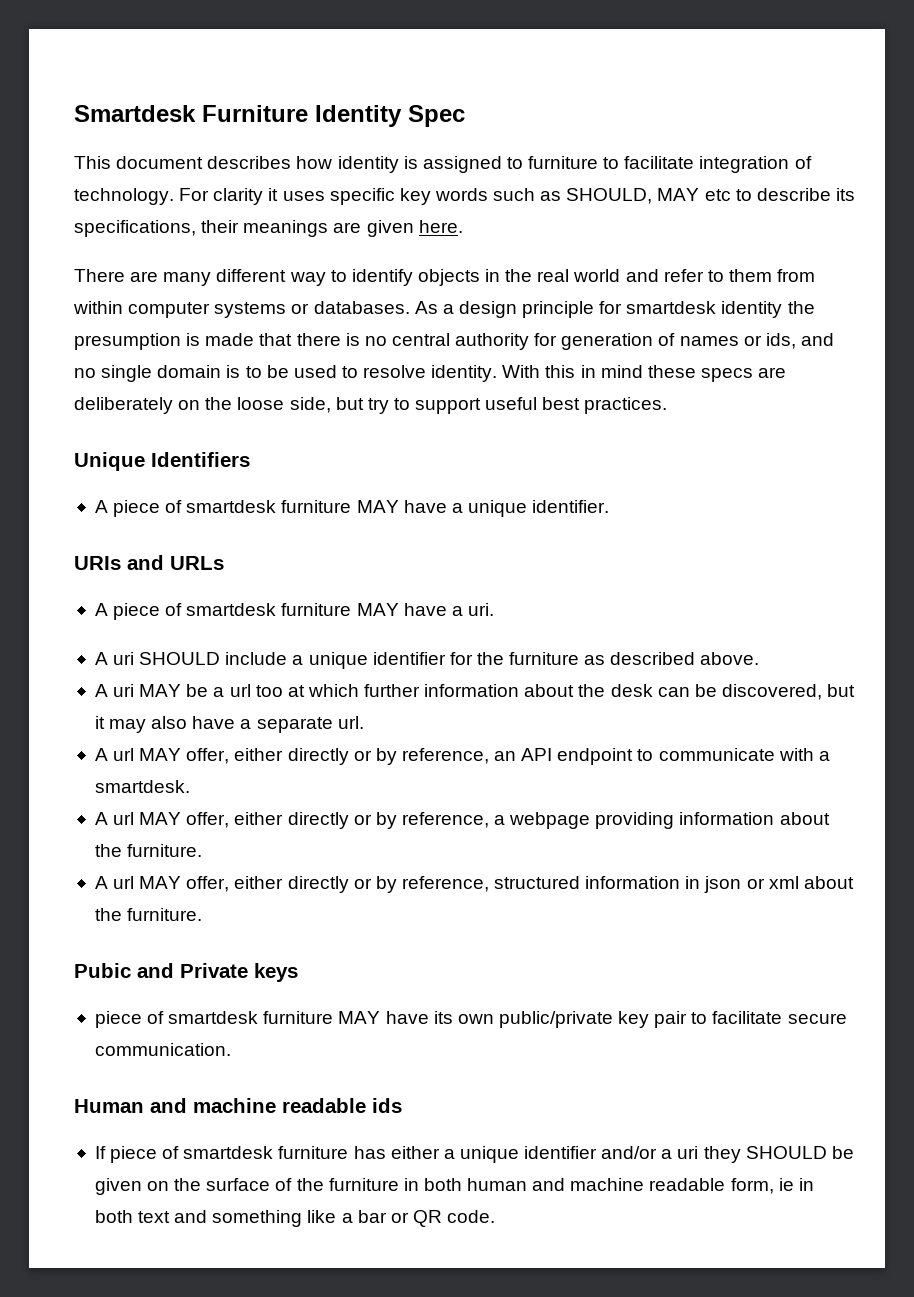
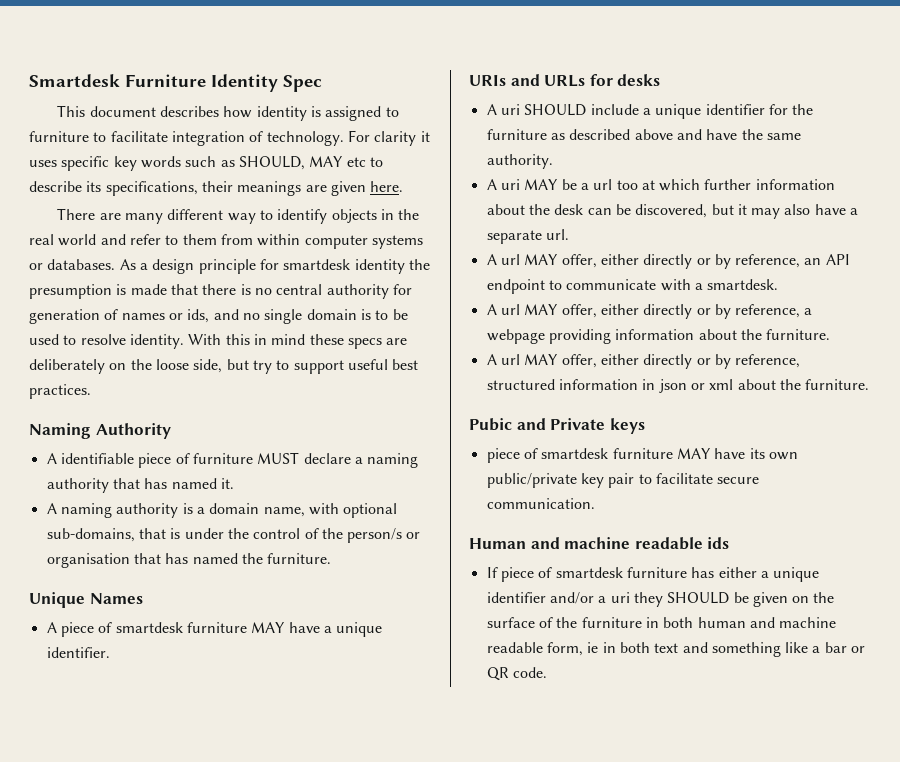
+ Naming Authority
+ A identifiable piece of furniture MUST declare a naming authority that has named it.
+ A naming authority is a domain name, with optional sub-domains, that is under the control of the person/s or organisation that has named the furniture.
- Unique Identifiers
+ Unique Names
- URIs and URLs
- A piece of smartdesk furniture MAY have a uri.
+ URIs and URLs for desks
- A uri SHOULD include a unique identifier for the furniture as described above.
+ A uri SHOULD include a unique identifier for the furniture as described above and have the same authority.

